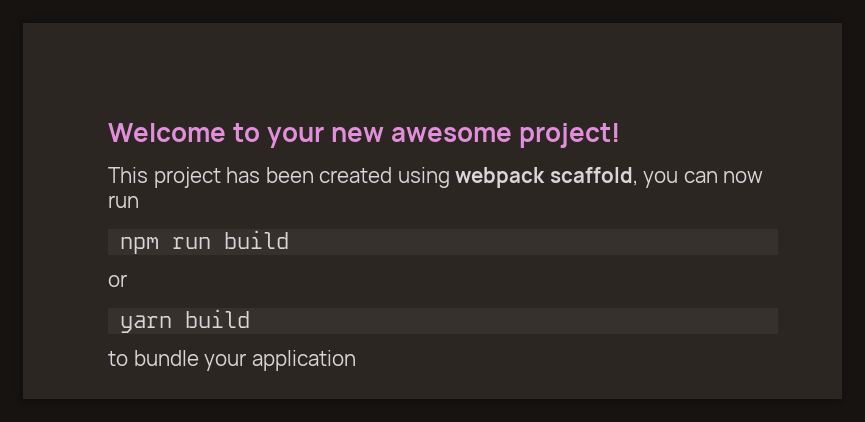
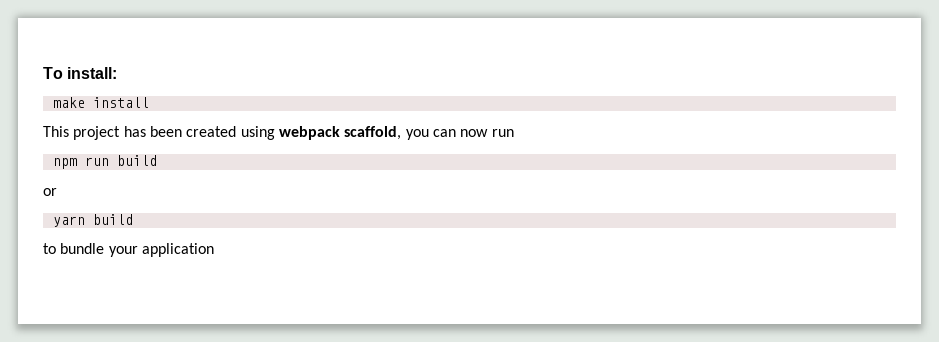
- Welcome to your new awesome project!
+ To install:
+ make install

